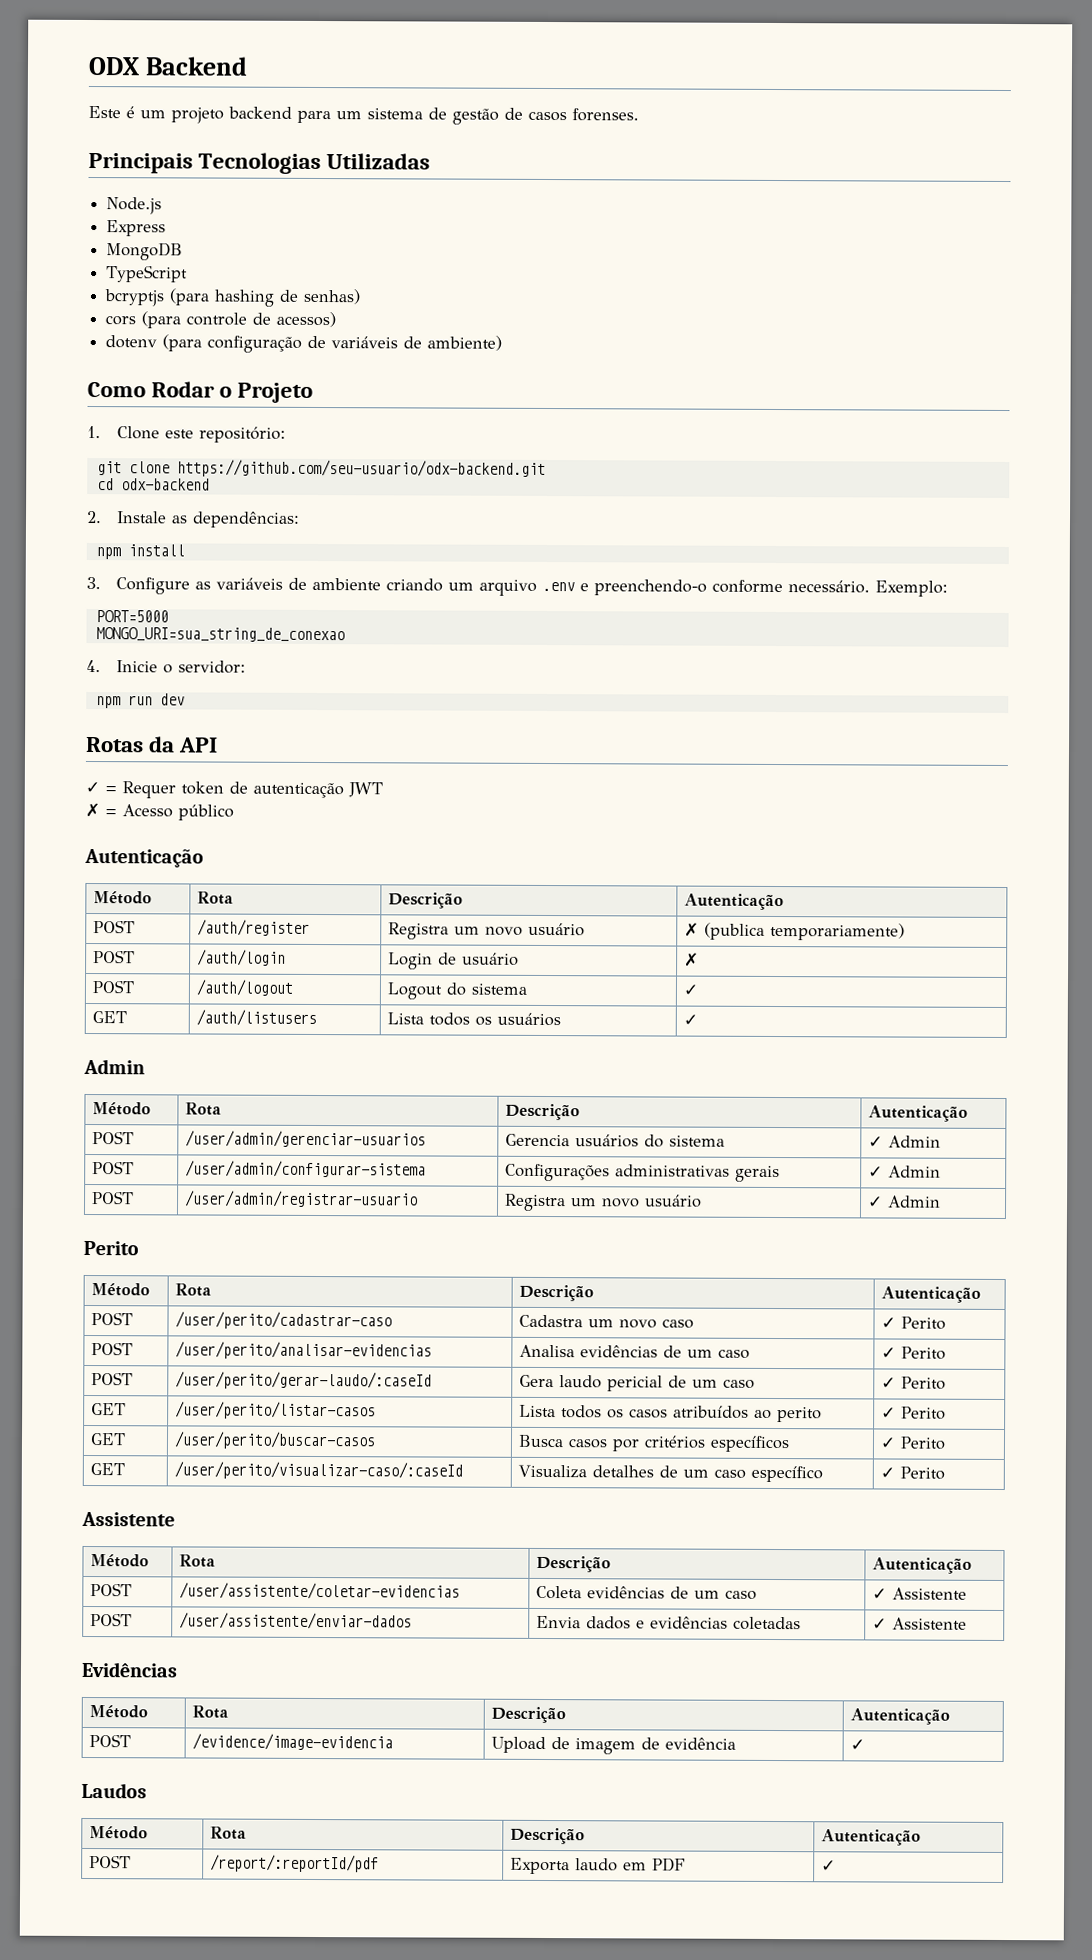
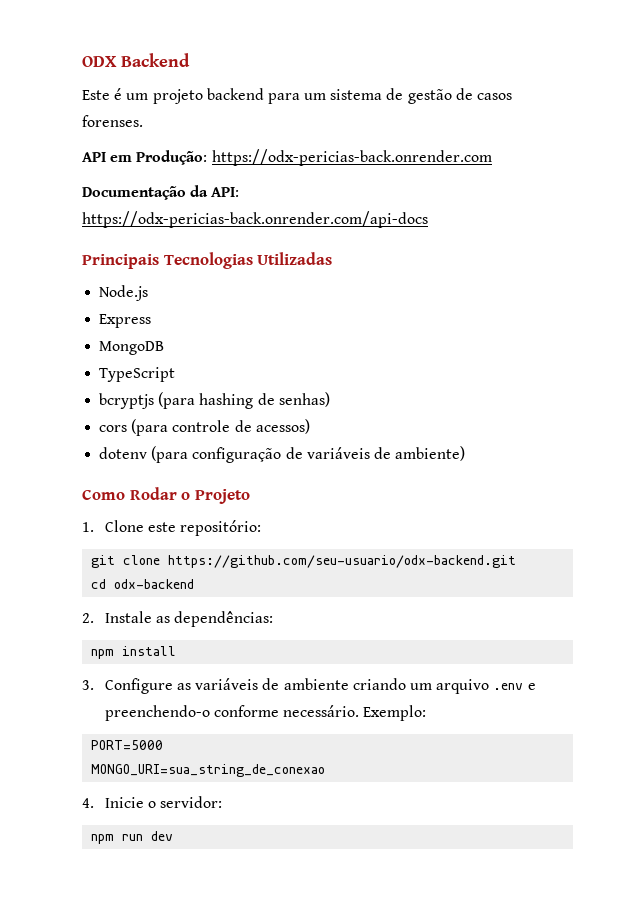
+ API em Produção: https://odx-pericias-back.onrender.com
+ Documentação da API: https://odx-pericias-back.onrender.com/api-docs
- Rotas da API
- ✓ = Requer token de autenticação JWT
- ✗ = Acesso público
- Autenticação
- Método | Rota | Descrição | Autenticação
- POST | /auth/register | Registra um novo usuário | ✗ (publica temporariamente)
- POST | /auth/login | Login de usuário | ✗
- POST | /auth/logout | Logout do sistema | ✓
- GET | /auth/listusers | Lista todos os usuários | ✓
- Admin
- Método | Rota | Descrição | Autenticação
- POST | /user/admin/gerenciar-usuarios | Gerencia usuários do sistema | ✓ Admin
- POST | /user/admin/configurar-sistema | Configurações administrativas gerais | ✓ Admin
- POST | /user/admin/registrar-usuario | Registra um novo usuário | ✓ Admin
- Perito
- Método | Rota | Descrição | Autenticação
- POST | /user/perito/cadastrar-caso | Cadastra um novo caso | ✓ Perito
- POST | /user/perito/analisar-evidencias | Analisa evidências de um caso | ✓ Perito
- POST | /user/perito/gerar-laudo/:caseId | Gera laudo pericial de um caso | ✓ Perito
- GET | /user/perito/listar-casos | Lista todos os casos atribuídos ao perito | ✓ Perito
- GET | /user/perito/buscar-casos | Busca casos por critérios específicos | ✓ Perito
- GET | /user/perito/visualizar-caso/:caseId | Visualiza detalhes de um caso específico | ✓ Perito
- Assistente
- Método | Rota | Descrição | Autenticação
- POST | /user/assistente/coletar-evidencias | Coleta evidências de um caso | ✓ Assistente
- POST | /user/assistente/enviar-dados | Envia dados e evidências coletadas | ✓ Assistente
- Evidências
- Método | Rota | Descrição | Autenticação
- POST | /evidence/image-evidencia | Upload de imagem de evidência | ✓
- Laudos
- Método | Rota | Descrição | Autenticação
- POST | /report/:reportId/pdf | Exporta laudo em PDF | ✓

